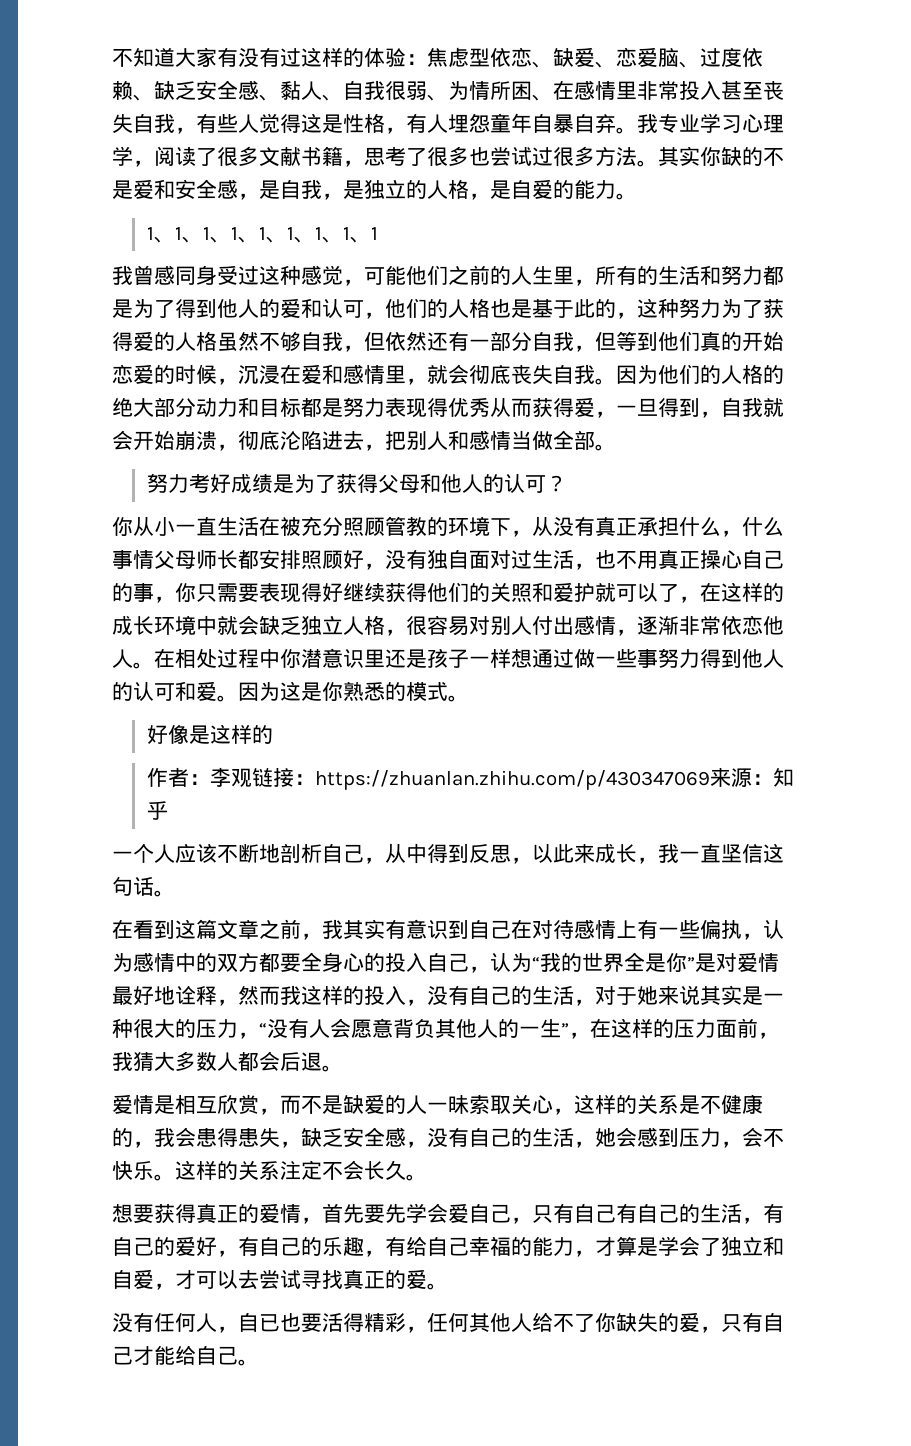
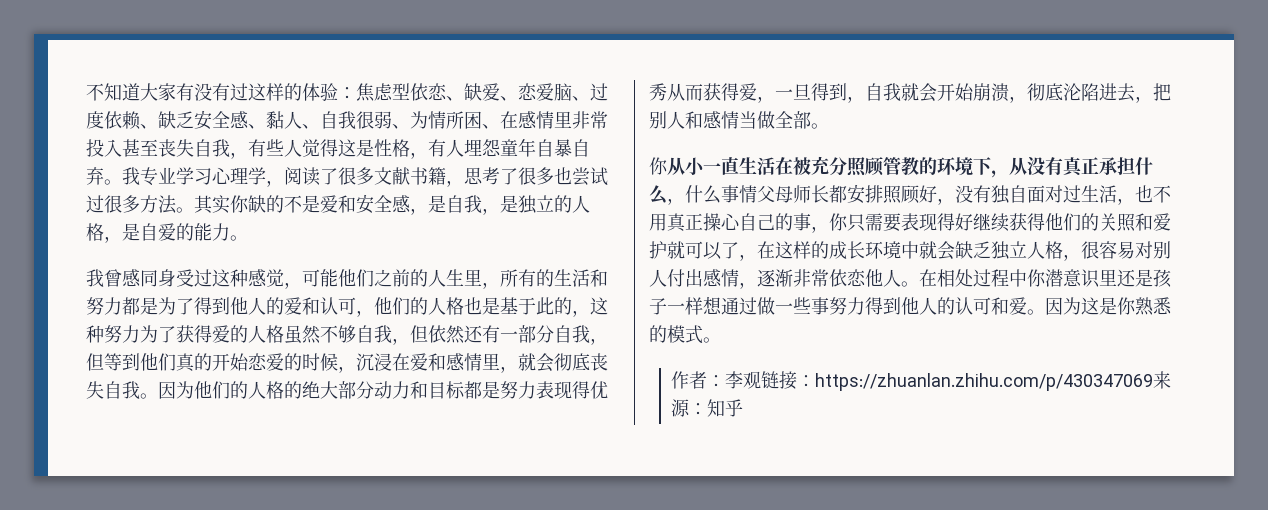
- 1、1、1、1、1、1、1、1、1
- 努力考好成绩是为了获得父母和他人的认可？
- 好像是这样的
- 一个人应该不断地剖析自己，从中得到反思，以此来成长，我一直坚信这句话。
- 在看到这篇文章之前，我其实有意识到自己在对待感情上有一些偏执，认为感情中的双方都要全身心的投入自己，认为“我的世界全是你”是对爱情最好地诠释，然而我这样的投入，没有自己的生活，对于她来说其实是一种很大的压力，“没有人会愿意背负其他人的一生”，在这样的压力面前，我猜大多数人都会后退。
- 爱情是相互欣赏，而不是缺爱的人一昧索取关心，这样的关系是不健康的，我会患得患失，缺乏安全感，没有自己的生活，她会感到压力，会不快乐。这样的关系注定不会长久。
- 想要获得真正的爱情，首先要先学会爱自己，只有自己有自己的生活，有自己的爱好，有自己的乐趣，有给自己幸福的能力，才算是学会了独立和自爱，才可以去尝试寻找真正的爱。
- 没有任何人，自已也要活得精彩，任何其他人给不了你缺失的爱，只有自己才能给自己。

